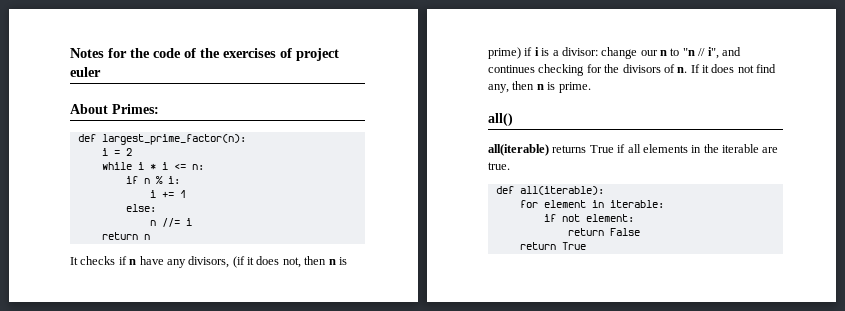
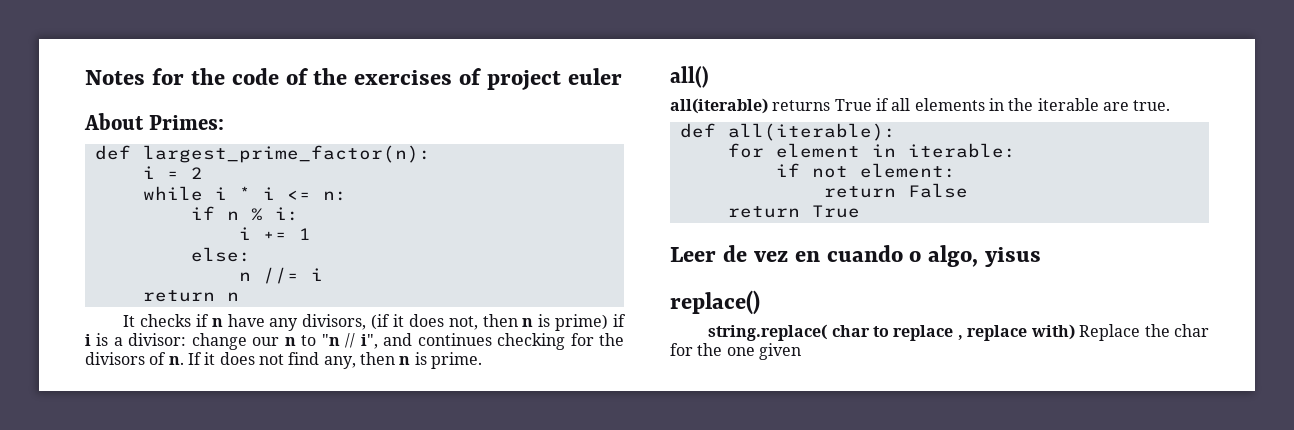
+ Leer de vez en cuando o algo, yisus
+ replace()
+ string.replace( char to replace , replace with) Replace the char for the one given

